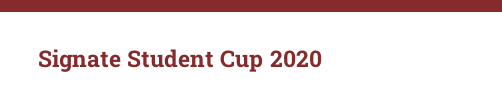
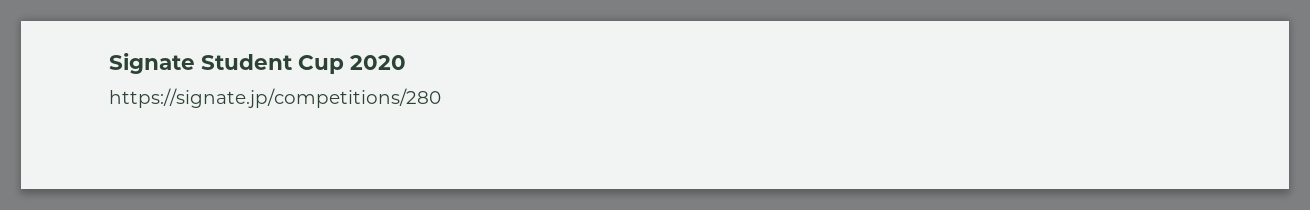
+ https://signate.jp/competitions/280

